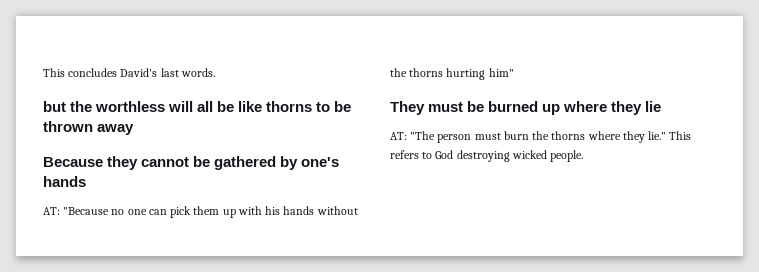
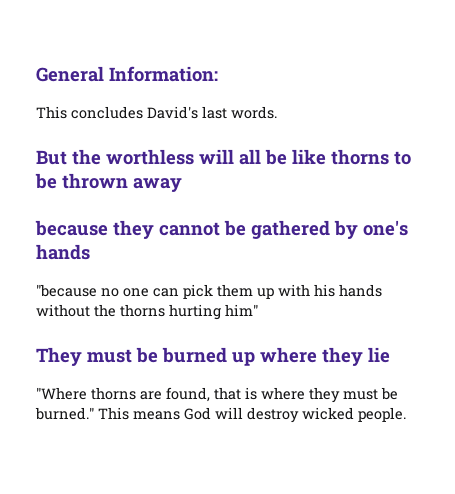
+ General Information:
- but the worthless will all be like thorns to be thrown away
+ But the worthless will all be like thorns to be thrown away
- Because they cannot be gathered by one's hands
+ because they cannot be gathered by one's hands
- AT: "Because no one can pick them up with his hands without the thorns hurting him"
+ "because no one can pick them up with his hands without the thorns hurting him"
- AT: "The person must burn the thorns where they lie." This refers to God destroying wicked people.
+ "Where thorns are found, that is where they must be burned." This means God will destroy wicked people.

